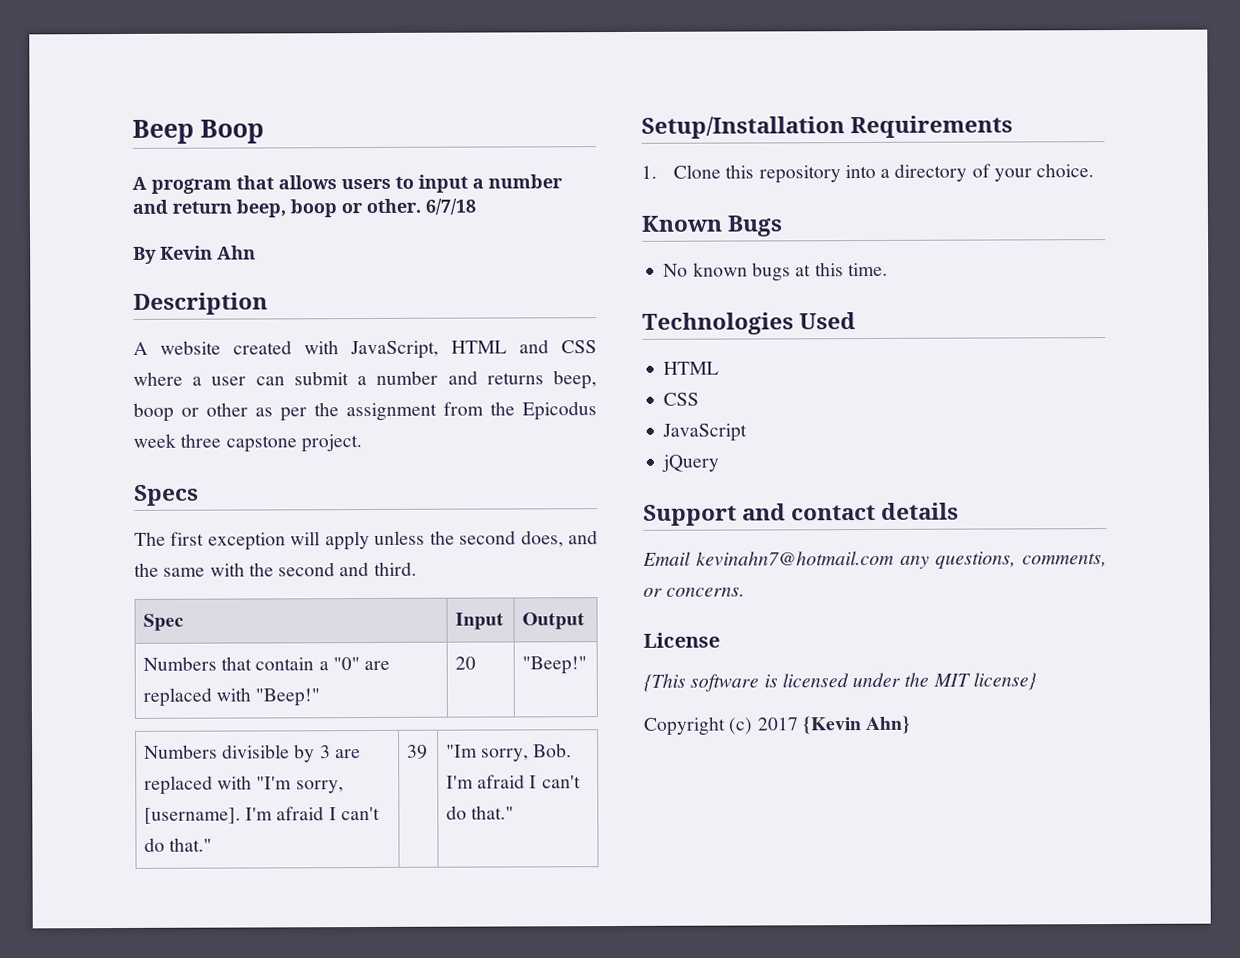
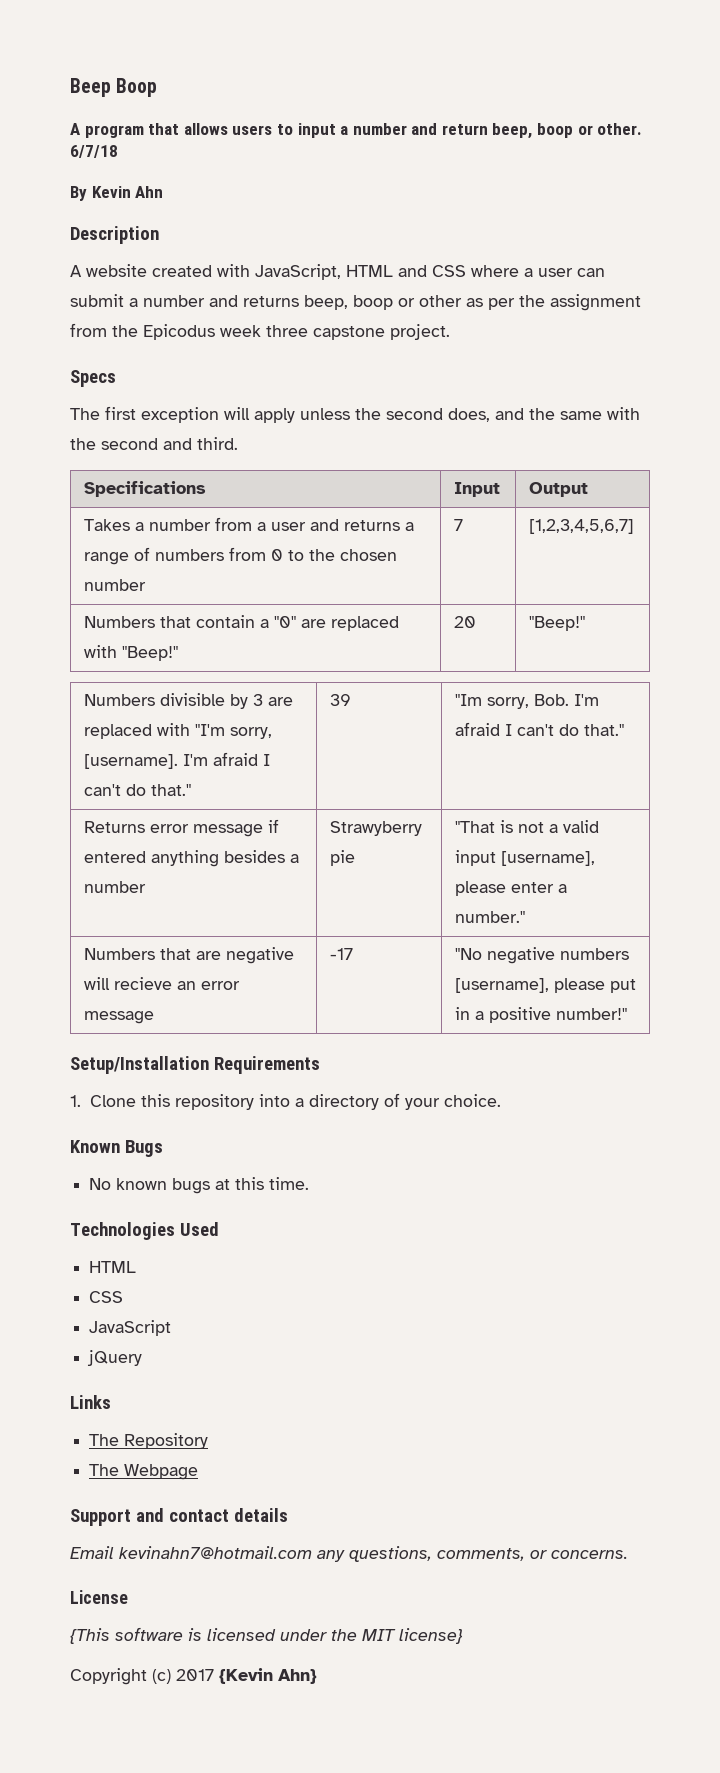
- Spec | Input | Output
+ Specifications | Input | Output
+ Takes a number from a user and returns a range of numbers from 0 to the chosen number | 7 | [1,2,3,4,5,6,7]
+ Returns error message if entered anything besides a number | Strawyberry pie | "That is not a valid input [username], please enter a number."
+ Numbers that are negative will recieve an error message | -17 | "No negative numbers [username], please put in a positive number!"
+ Links
+ The Repository
+ The Webpage

